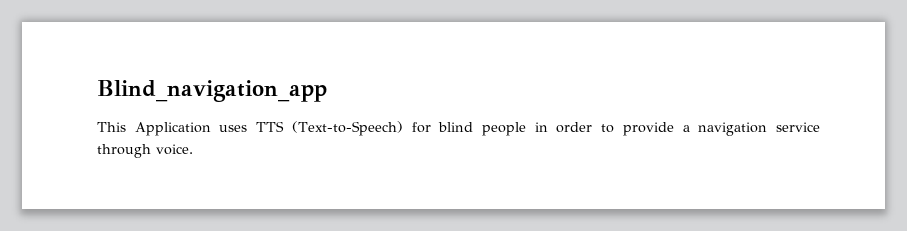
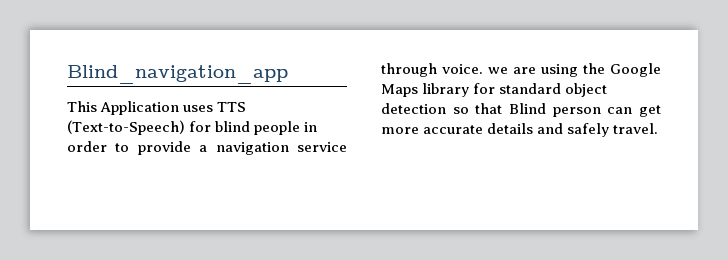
- This Application uses TTS (Text-to-Speech) for blind people in order to provide a navigation service through voice.
+ This Application uses TTS (Text-to-Speech) for blind people in order to provide a navigation service through voice. we are using the Google Maps library for standard object detection so that Blind person can get more accurate details and safely travel.

